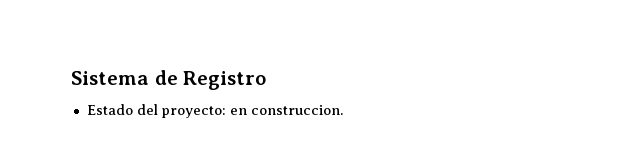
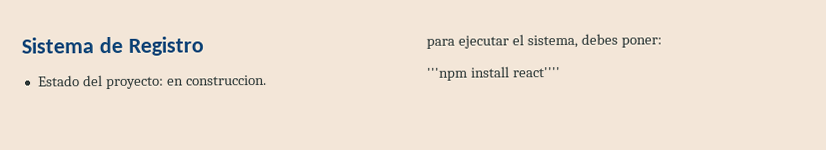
+ para ejecutar el sistema, debes poner:
+ '''npm install react''''

